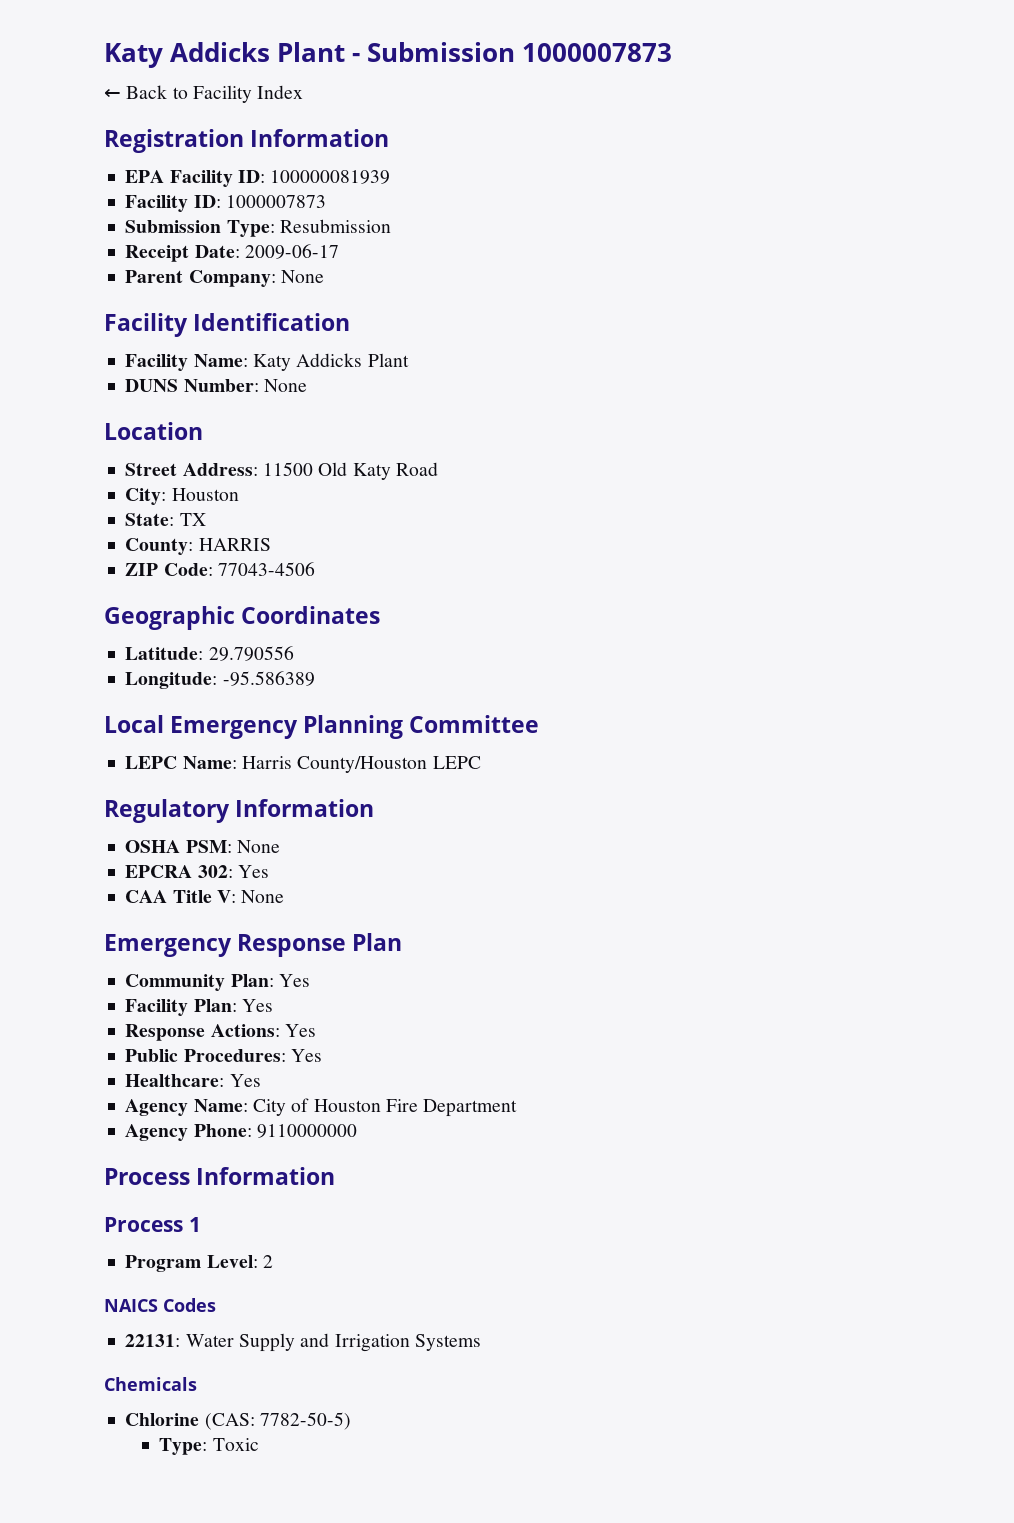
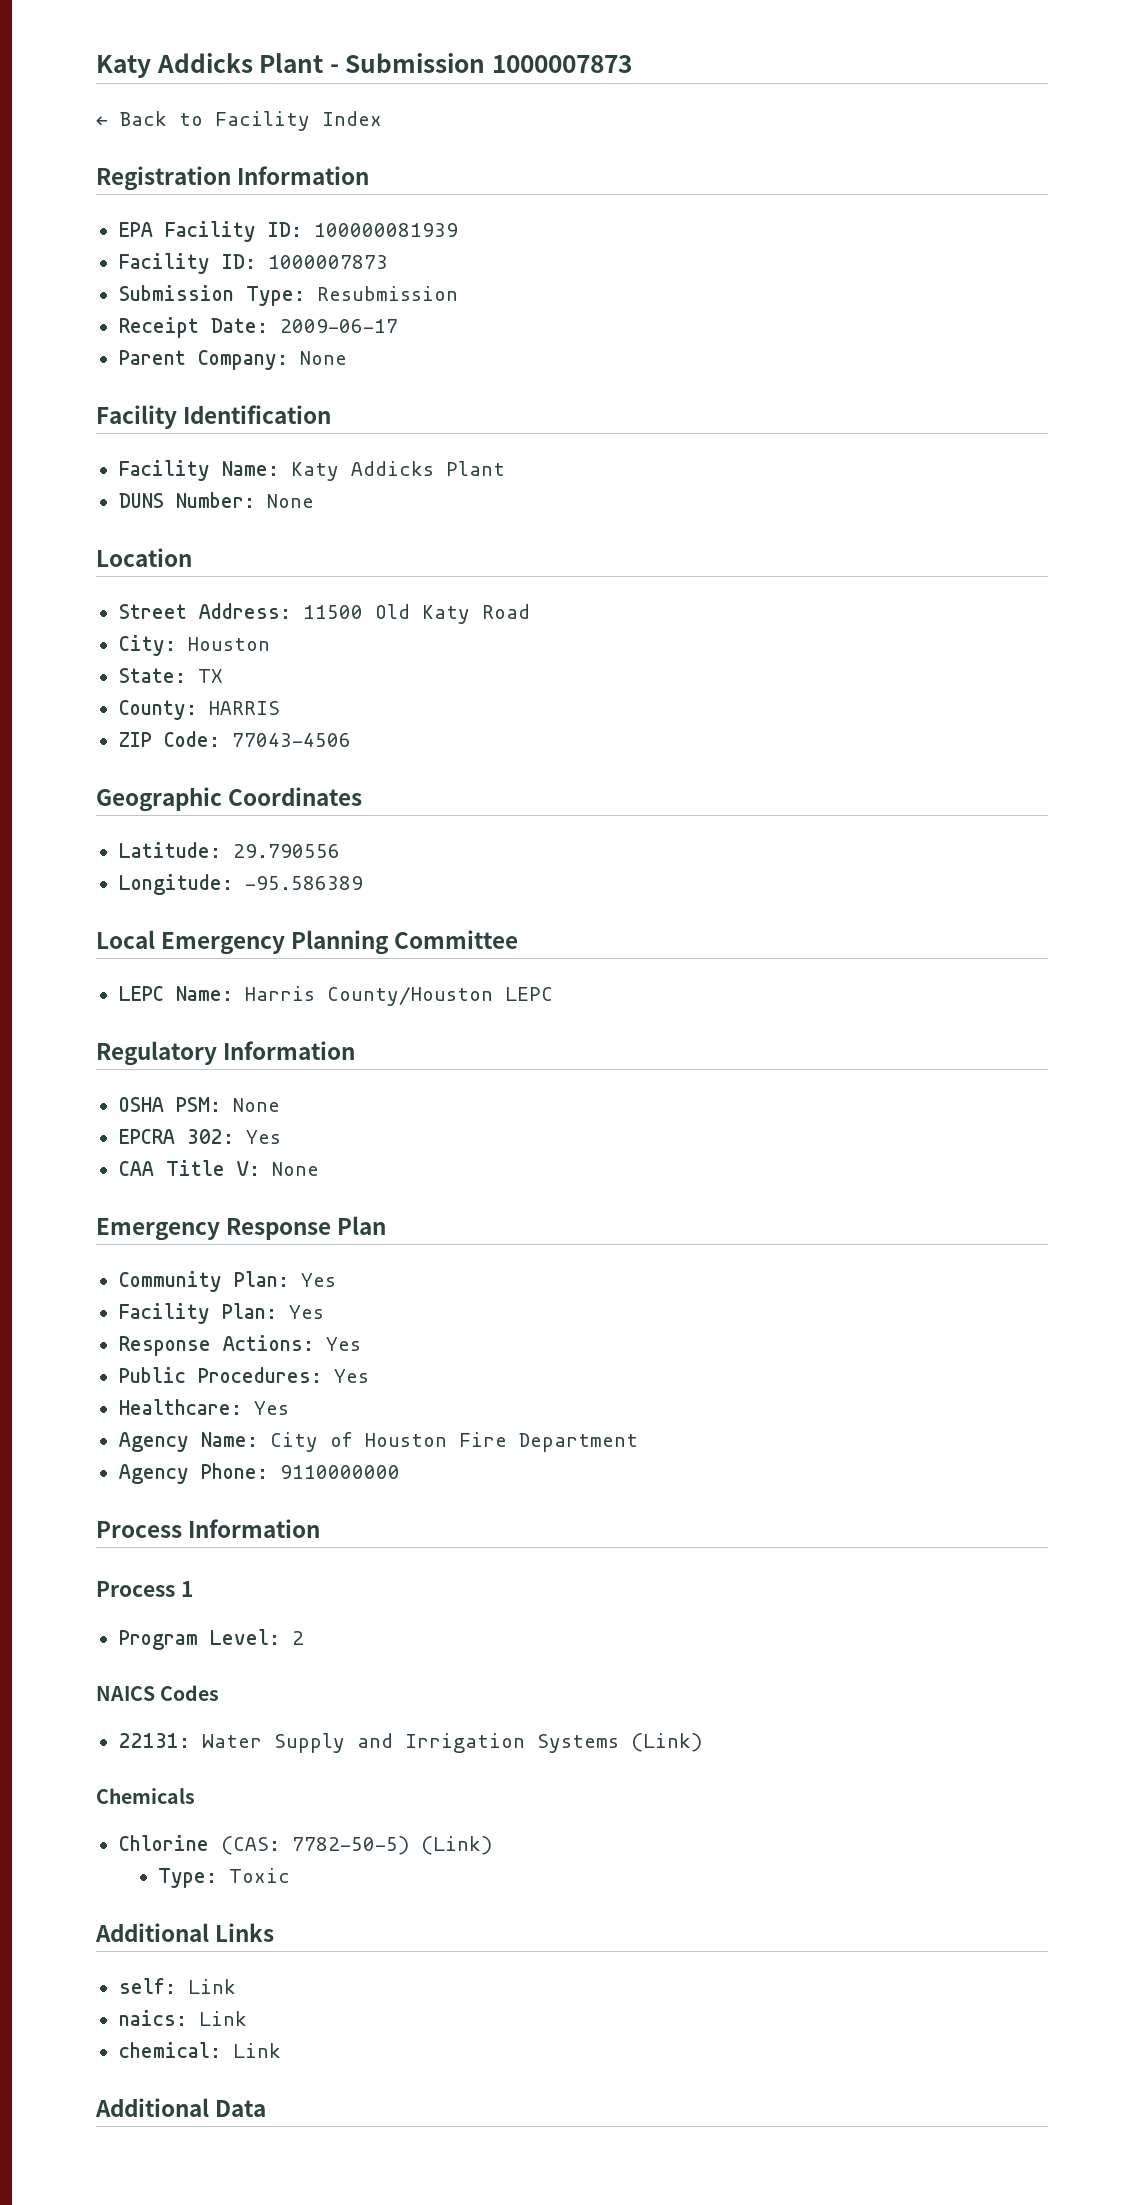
- 22131: Water Supply and Irrigation Systems
+ 22131: Water Supply and Irrigation Systems (Link)
- Chlorine (CAS: 7782-50-5)
+ Chlorine (CAS: 7782-50-5) (Link)
+ Additional Links
+ self: Link
+ naics: Link
+ chemical: Link
+ Additional Data

